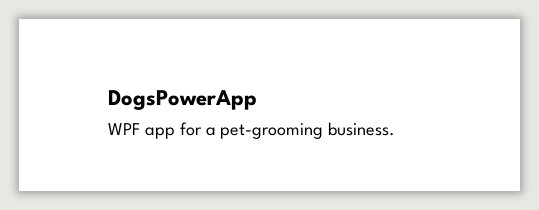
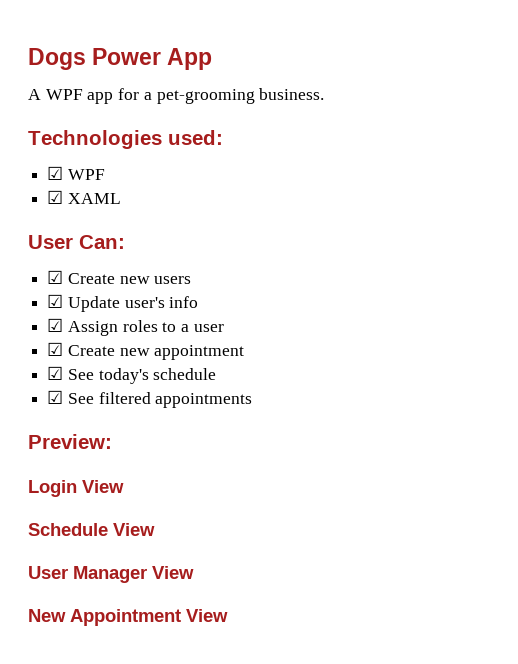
- DogsPowerApp
- WPF app for a pet-grooming business.
+ Dogs Power App
+ A WPF app for a pet-grooming business.
+ Technologies used:
+ ☑ WPF
+ ☑ XAML
+ User Can:
+ ☑ Create new users
+ ☑ Update user's info
+ ☑ Assign roles to a user
+ ☑ Create new appointment
+ ☑ See today's schedule
+ ☑ See filtered appointments
+ Preview:
+ Login View
+ Schedule View
+ User Manager View
+ New Appointment View

